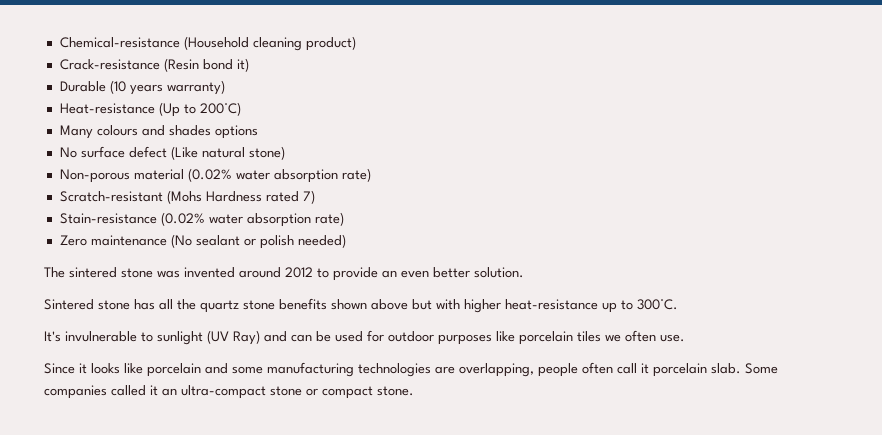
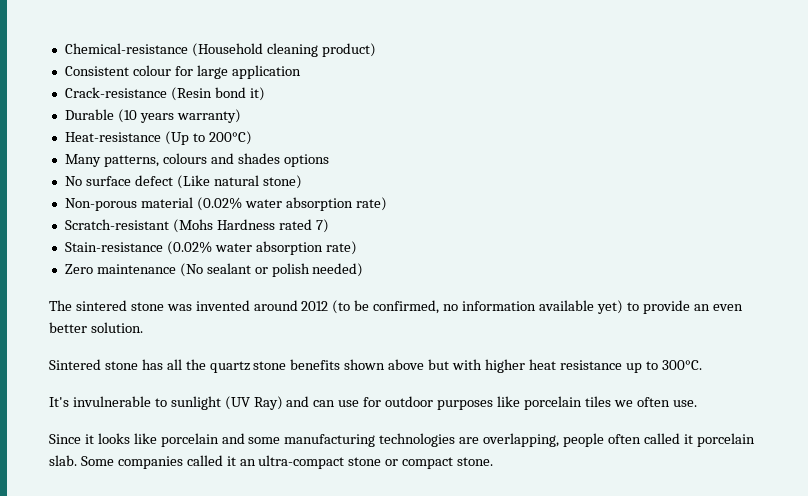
+ Consistent colour for large application
- Many colours and shades options
+ Many patterns, colours and shades options
- The sintered stone was invented around 2012 to provide an even better solution.
+ The sintered stone was invented around 2012 (to be confirmed, no information available yet) to provide an even better solution.
- Sintered stone has all the quartz stone benefits shown above but with higher heat-resistance up to 300°C.
+ Sintered stone has all the quartz stone benefits shown above but with higher heat resistance up to 300°C.
- It's invulnerable to sunlight (UV Ray) and can be used for outdoor purposes like porcelain tiles we often use.
+ It's invulnerable to sunlight (UV Ray) and can use for outdoor purposes like porcelain tiles we often use.
- Since it looks like porcelain and some manufacturing technologies are overlapping, people often call it porcelain slab.
+ Since it looks like porcelain and some manufacturing technologies are overlapping, people often called it porcelain slab.

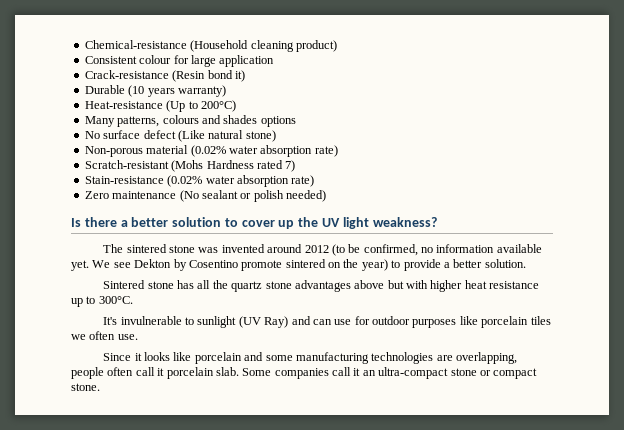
+ Is there a better solution to cover up the UV light weakness?
- The sintered stone was invented around 2012 (to be confirmed, no information available yet) to provide an even better solution.
+ The sintered stone was invented around 2012 (to be confirmed, no information available yet. We see Dekton by Cosentino promote sintered on the year) to provide a better solution.
- Sintered stone has all the quartz stone benefits shown above but with higher heat resistance up to 300°C.
+ Sintered stone has all the quartz stone advantages above but with higher heat resistance up to 300°C.
- Since it looks like porcelain and some manufacturing technologies are overlapping, people often called it porcelain slab.
+ Since it looks like porcelain and some manufacturing technologies are overlapping, people often call it porcelain slab.
- Some companies called it an ultra-compact stone or compact stone.
+ Some companies call it an ultra-compact stone or compact stone.

